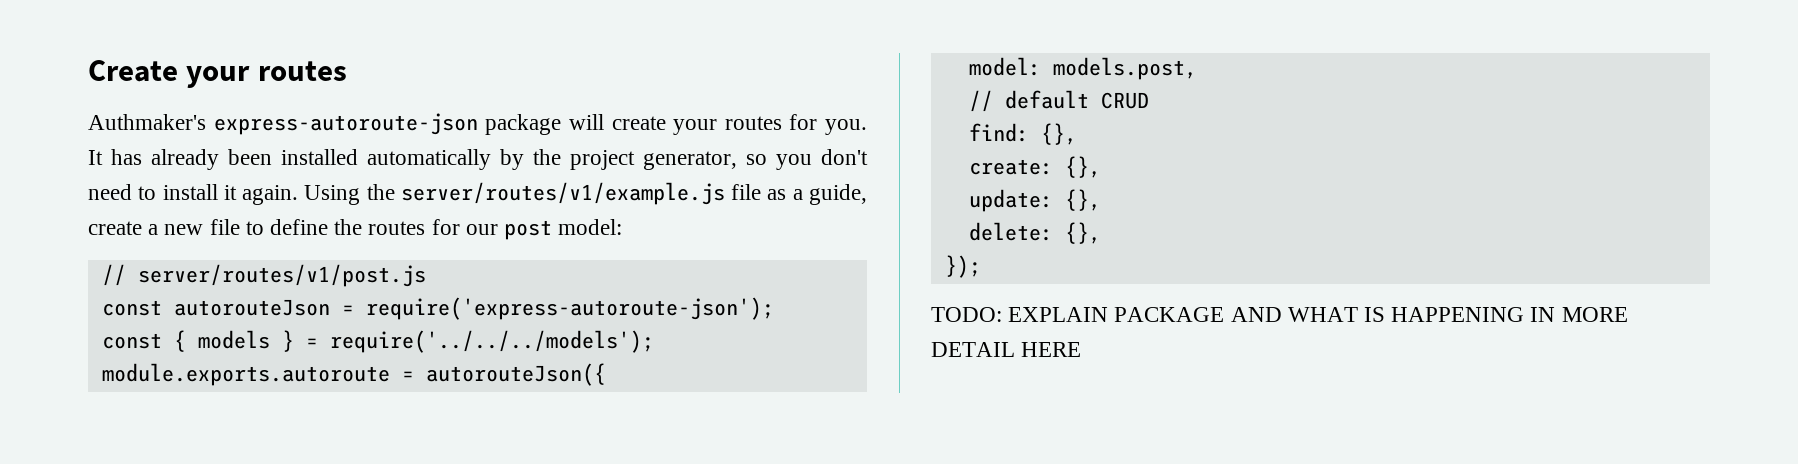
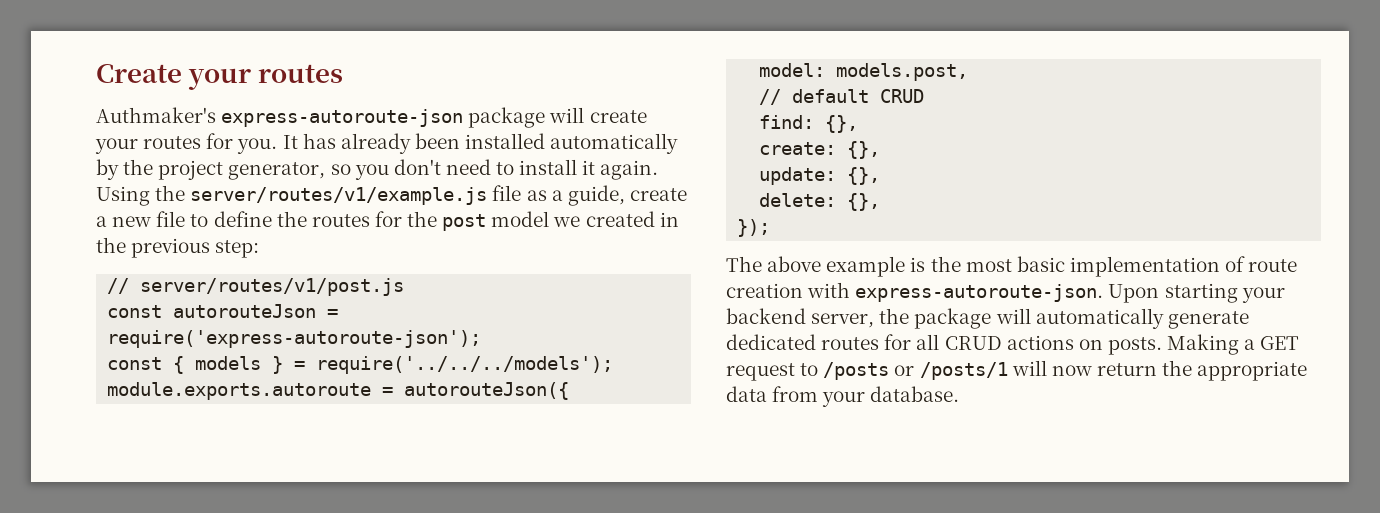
- Using the server/routes/v1/example.js file as a guide, create a new file to define the routes for our post model:
+ Using the server/routes/v1/example.js file as a guide, create a new file to define the routes for the post model we created in the previous step:
- TODO: EXPLAIN PACKAGE AND WHAT IS HAPPENING IN MORE DETAIL HERE
+ The above example is the most basic implementation of route creation with express-autoroute-json. Upon starting your backend server, the package will automatically generate dedicated routes for all CRUD actions on posts. Making a GET request to /posts or /posts/1 will now return the appropriate data from your database.

